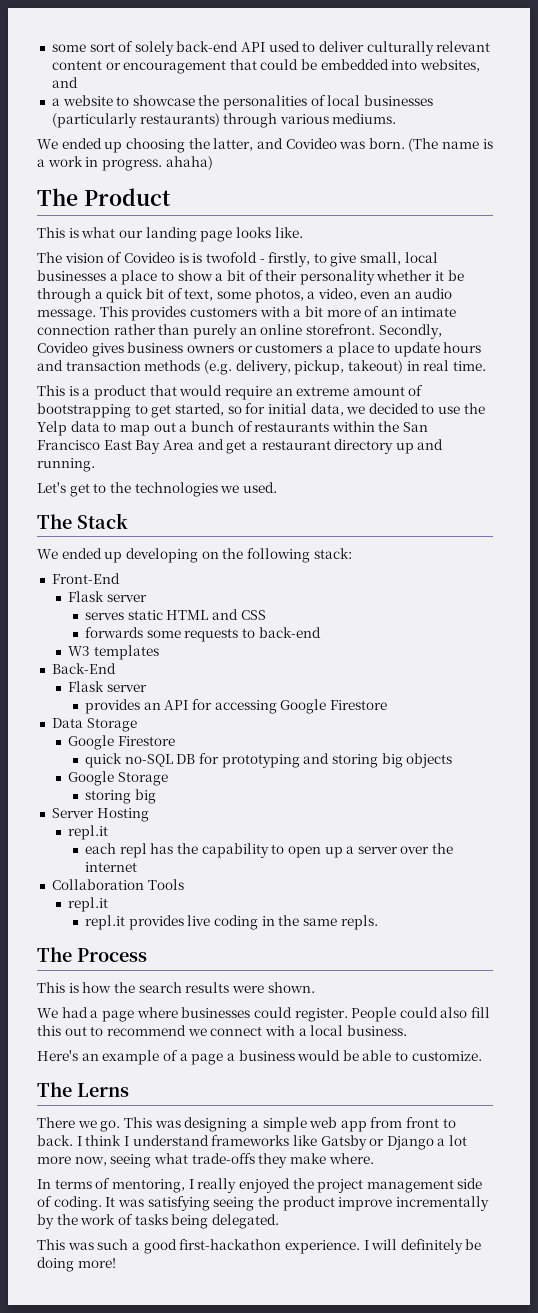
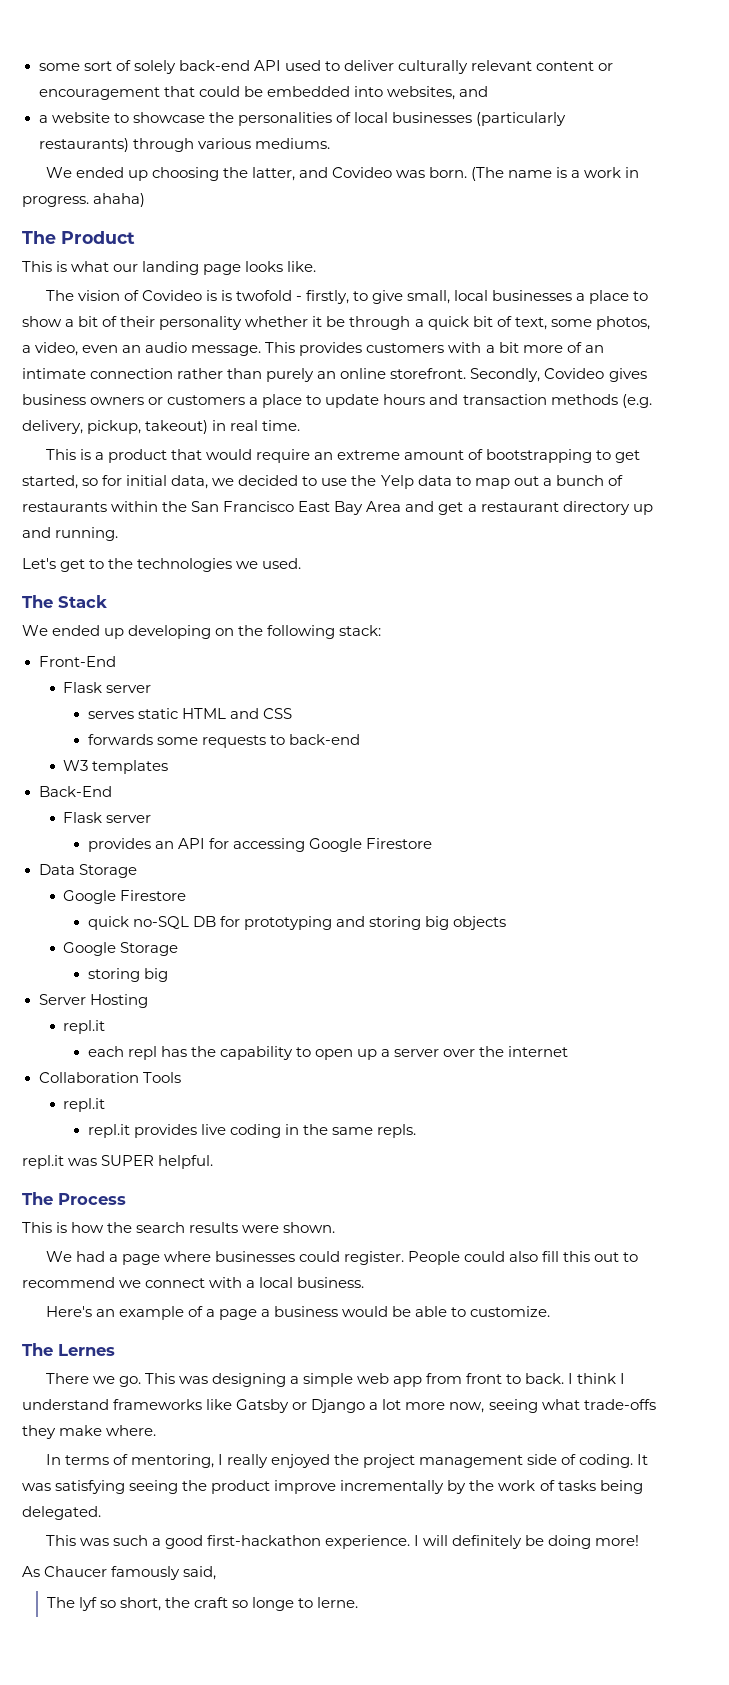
+ repl.it was SUPER helpful.
- The Lerns
+ The Lernes
+ As Chaucer famously said,
+ The lyf so short, the craft so longe to lerne.

